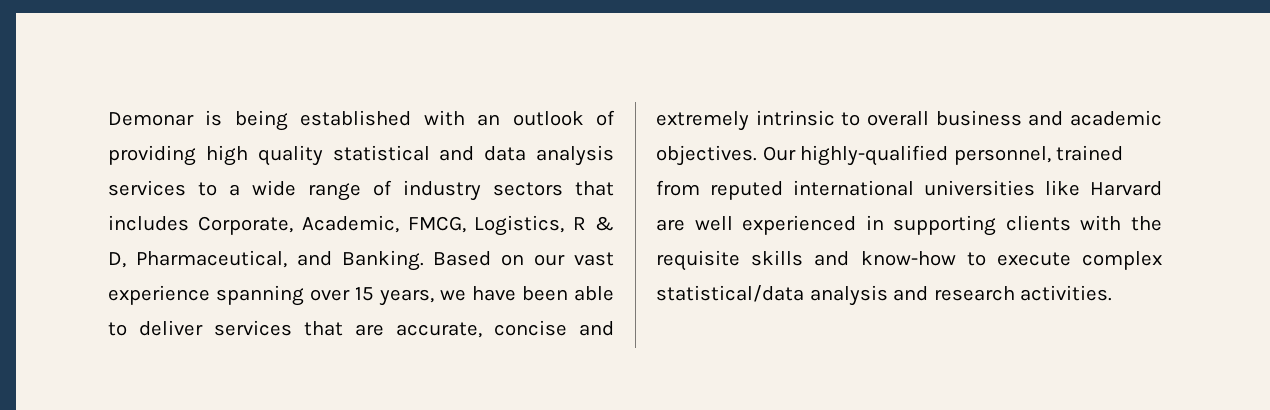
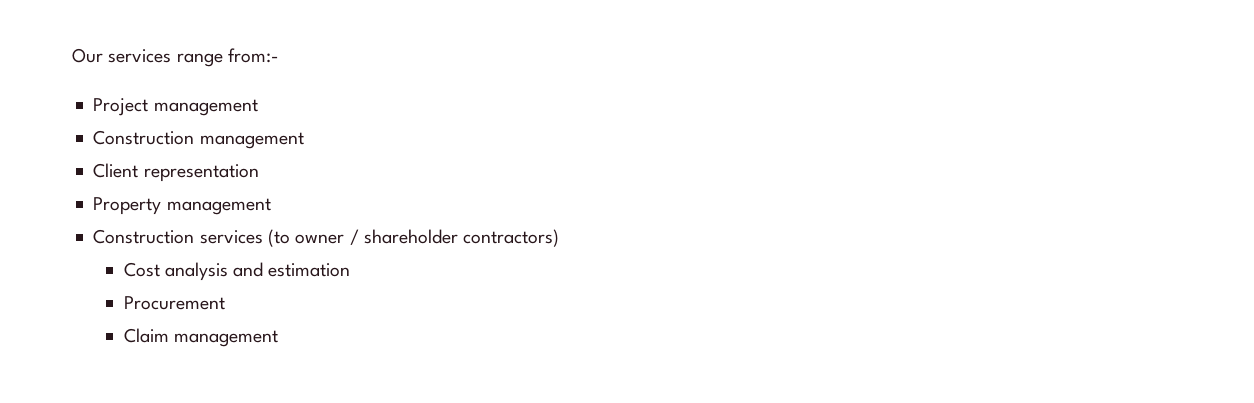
- Demonar is being established with an outlook of providing high quality statistical and data analysis services to a wide range of industry sectors that includes Corporate, Academic, FMCG, Logistics, R & D, Pharmaceutical, and Banking. Based on our vast experience spanning over 15 years, we have been able to deliver services that are accurate, concise and extremely intrinsic to overall business and academic objectives. Our highly-qualified personnel, trained from reputed international universities like Harvard are well experienced in supporting clients with the requisite skills and know-how to execute complex statistical/data analysis and research activities.
+ Our services range from:-
+ Project management
+ Construction management
+ Client representation
+ Property management
+ Construction services (to owner / shareholder contractors)
+ Cost analysis and estimation
+ Procurement
+ Claim management

